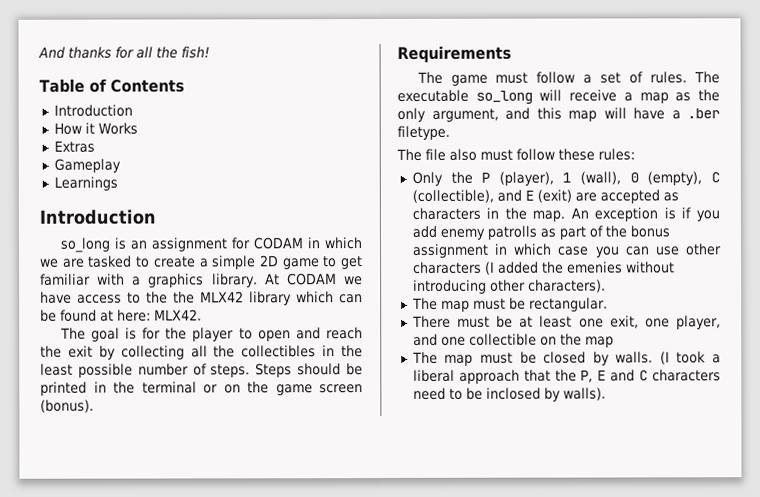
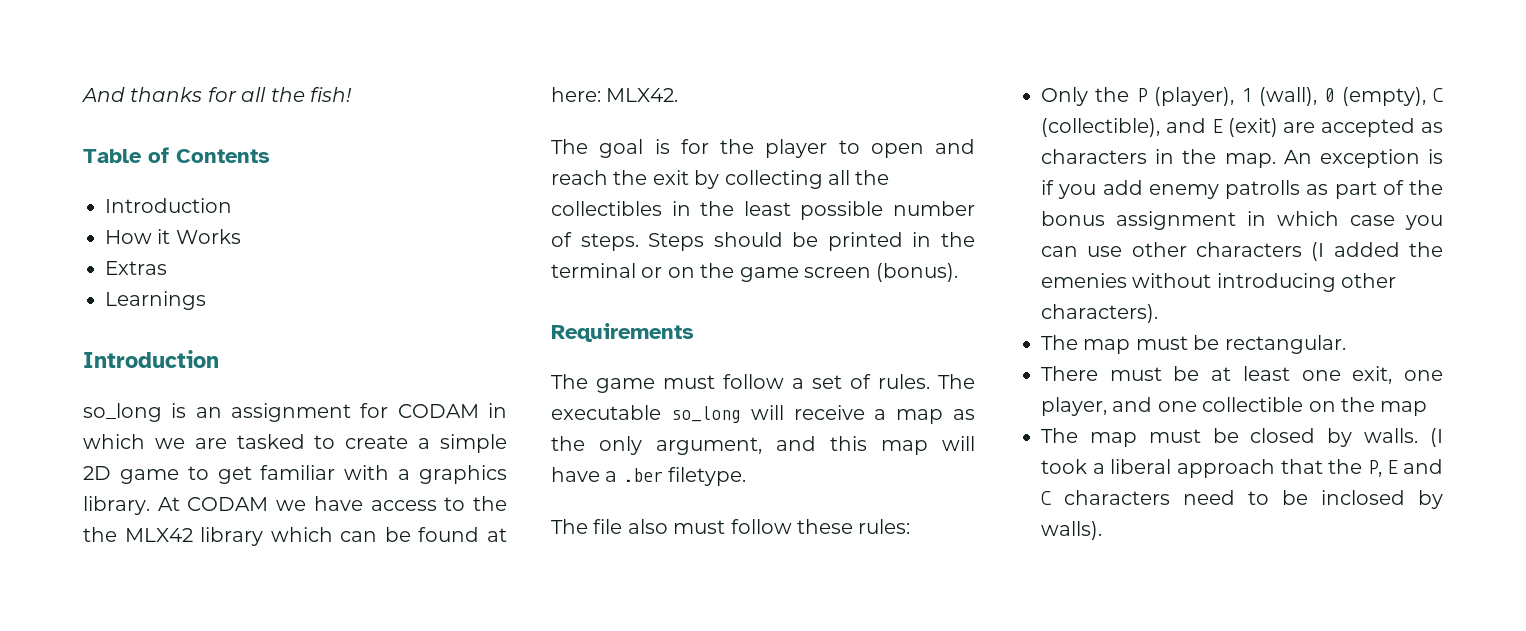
- Gameplay

